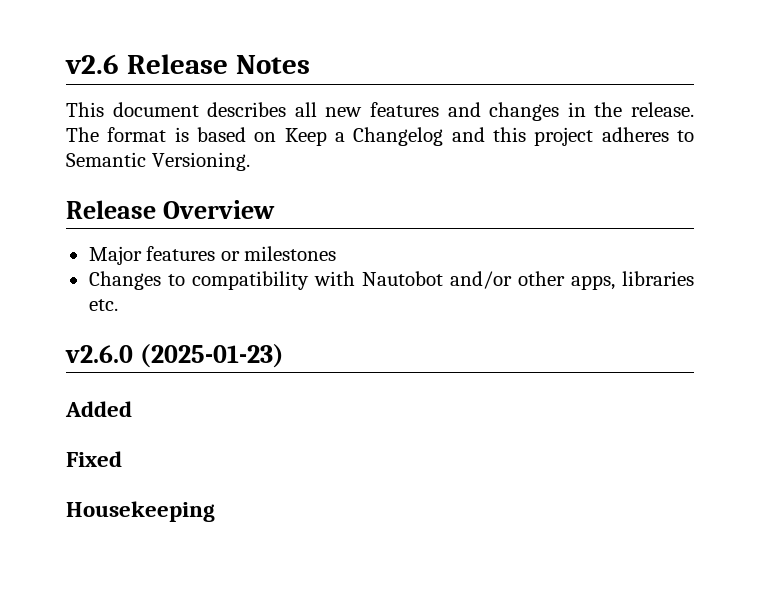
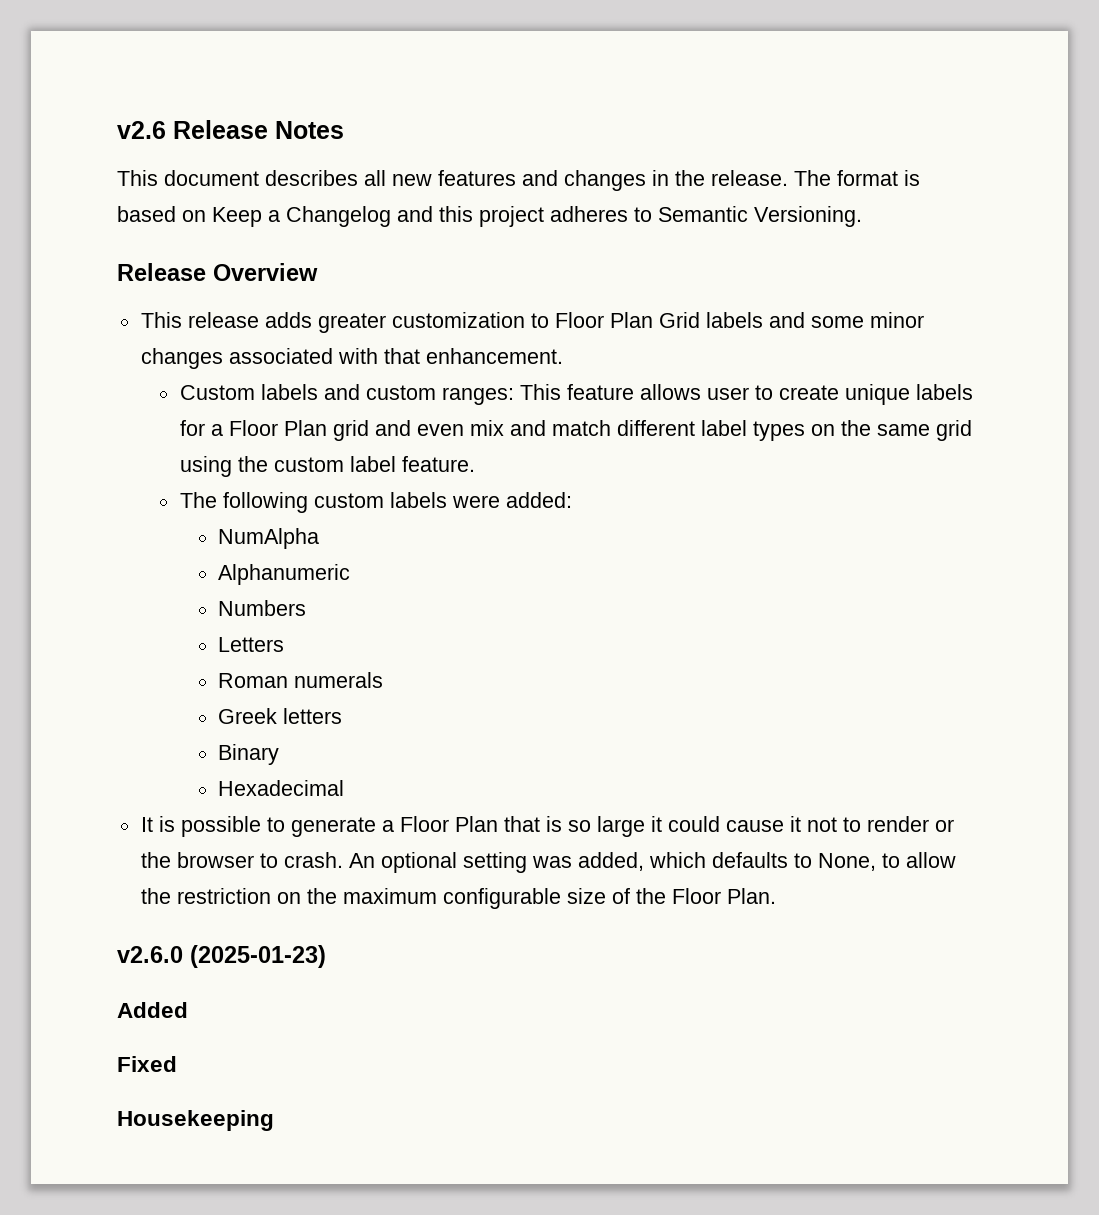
- Major features or milestones
- Changes to compatibility with Nautobot and/or other apps, libraries etc.
+ This release adds greater customization to Floor Plan Grid labels and some minor changes associated with that enhancement.
+ Custom labels and custom ranges: This feature allows user to create unique labels for a Floor Plan grid and even mix and match different label types on the same grid using the custom label feature.
+ The following custom labels were added:
+ NumAlpha
+ Alphanumeric
+ Numbers
+ Letters
+ Roman numerals
+ Greek letters
+ Binary
+ Hexadecimal
+ It is possible to generate a Floor Plan that is so large it could cause it not to render or the browser to crash. An optional setting was added, which defaults to None, to allow the restriction on the maximum configurable size of the Floor Plan.

